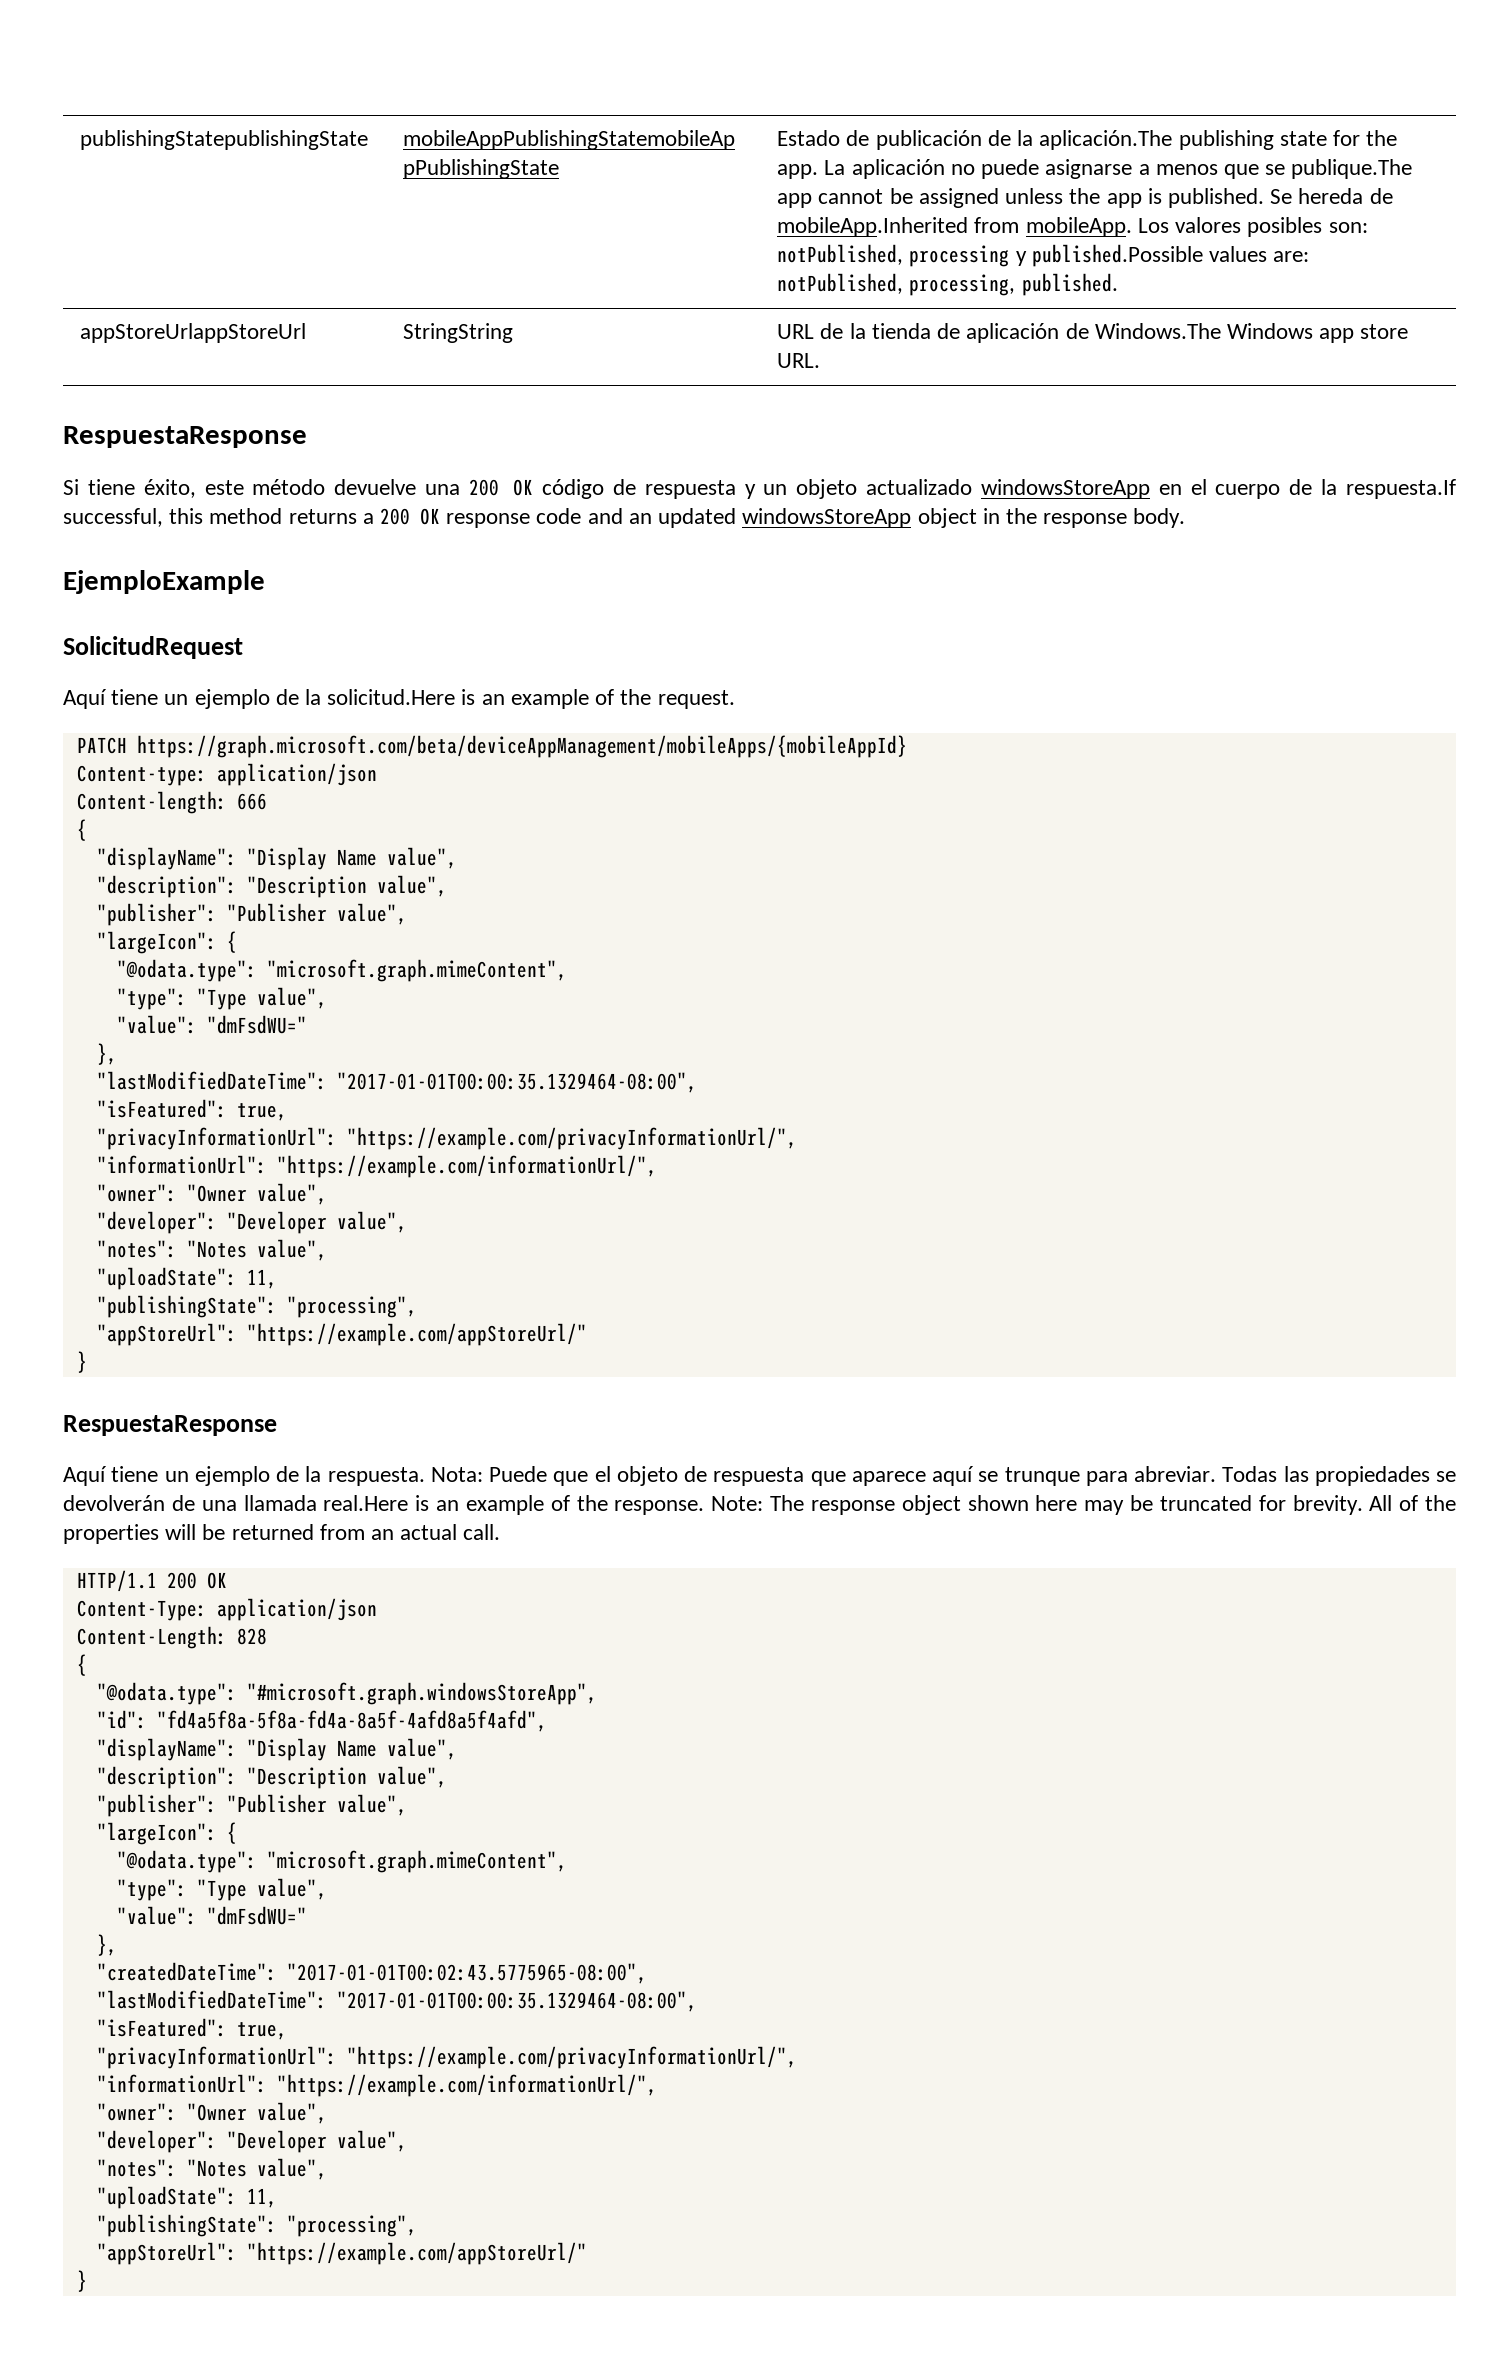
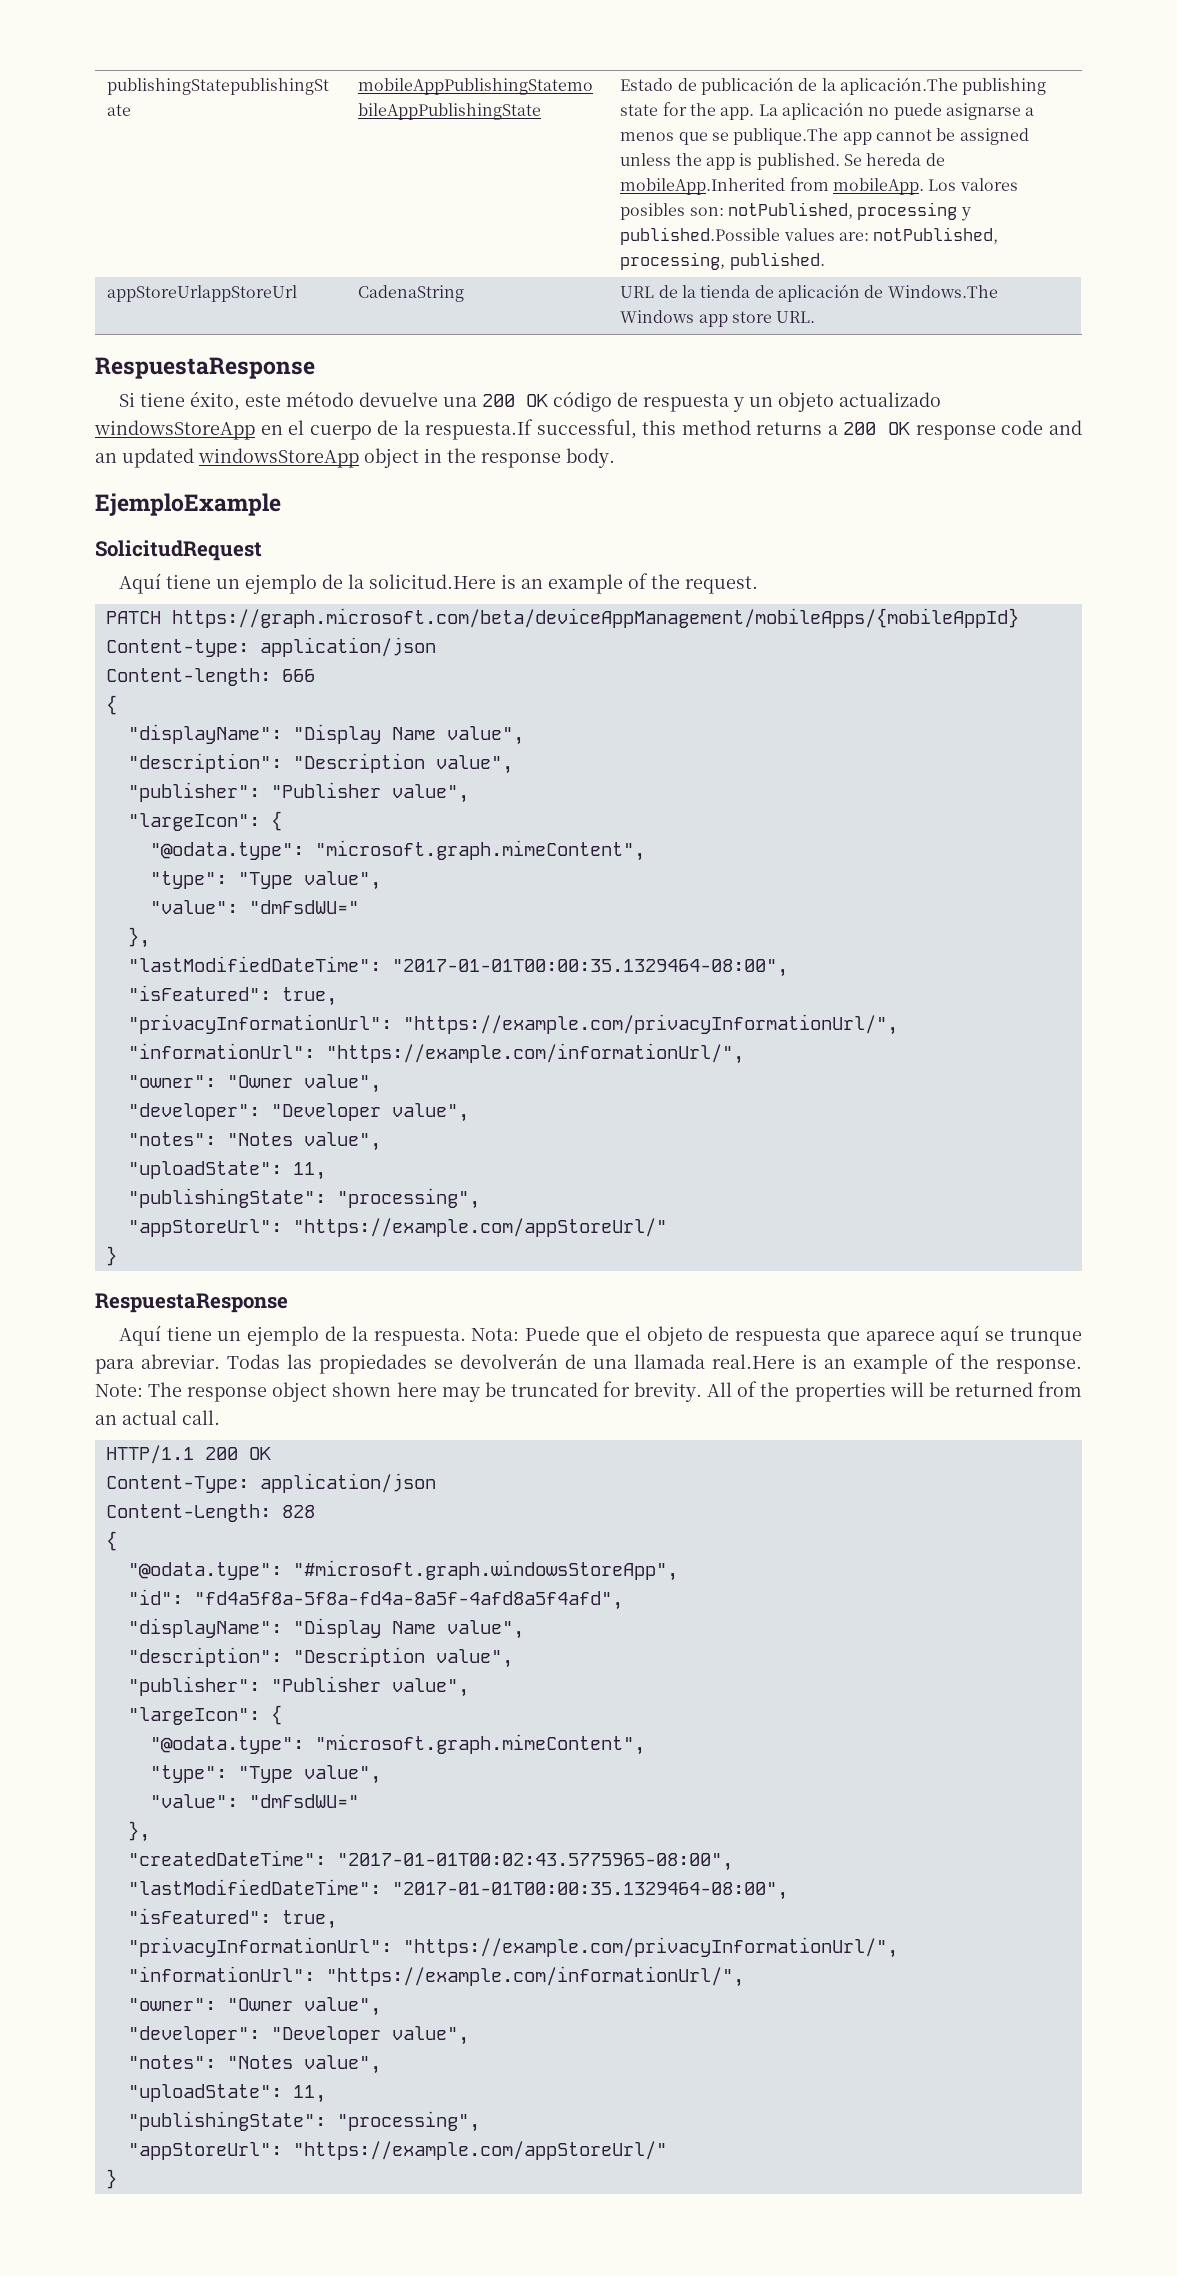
- appStoreUrlappStoreUrl | StringString | URL de la tienda de aplicación de Windows.The Windows app store URL.
+ appStoreUrlappStoreUrl | CadenaString | URL de la tienda de aplicación de Windows.The Windows app store URL.

